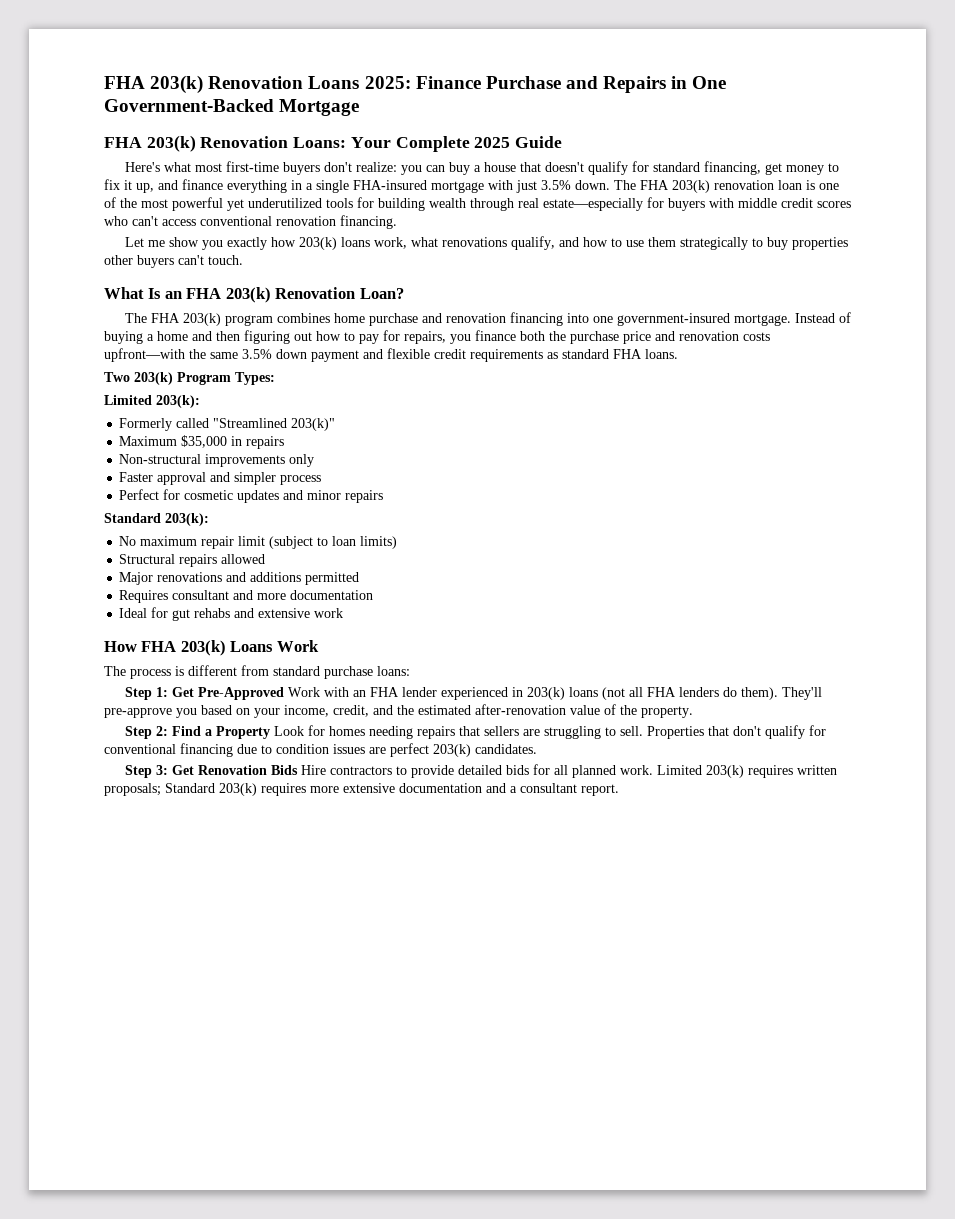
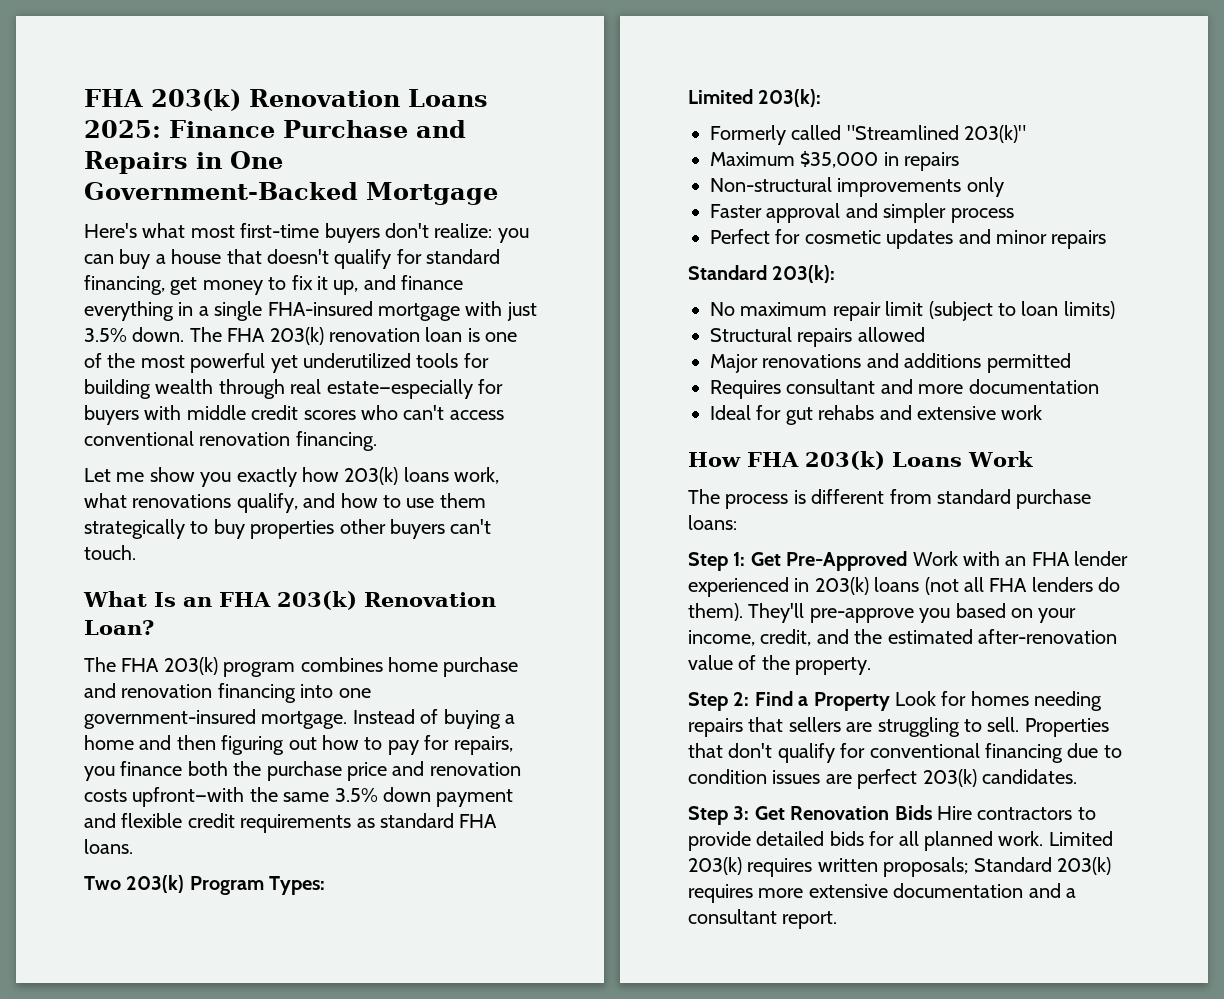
- FHA 203(k) Renovation Loans: Your Complete 2025 Guide

